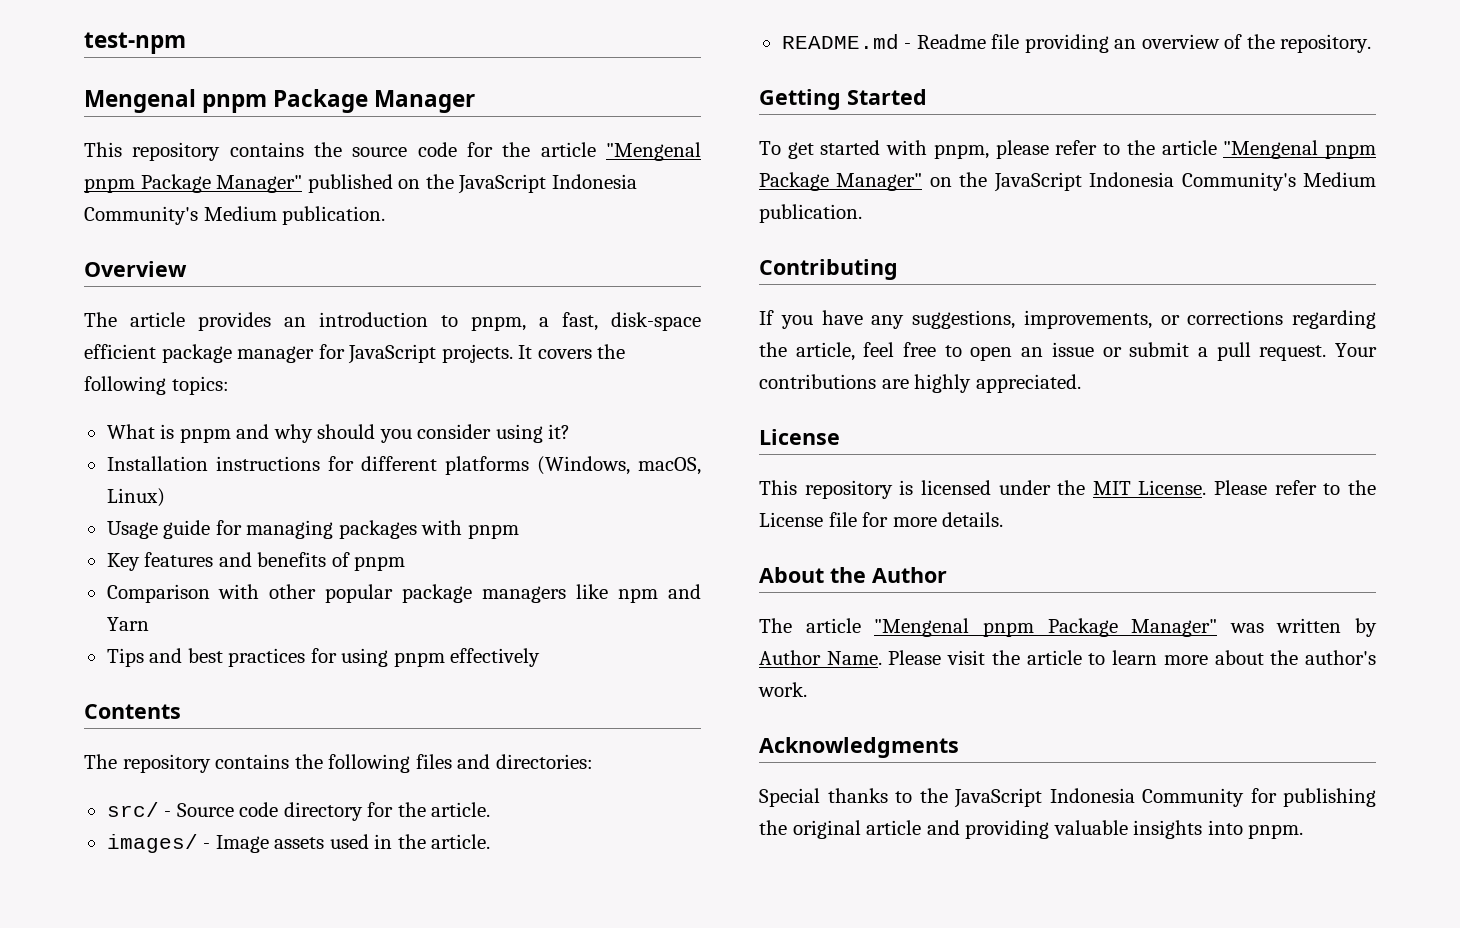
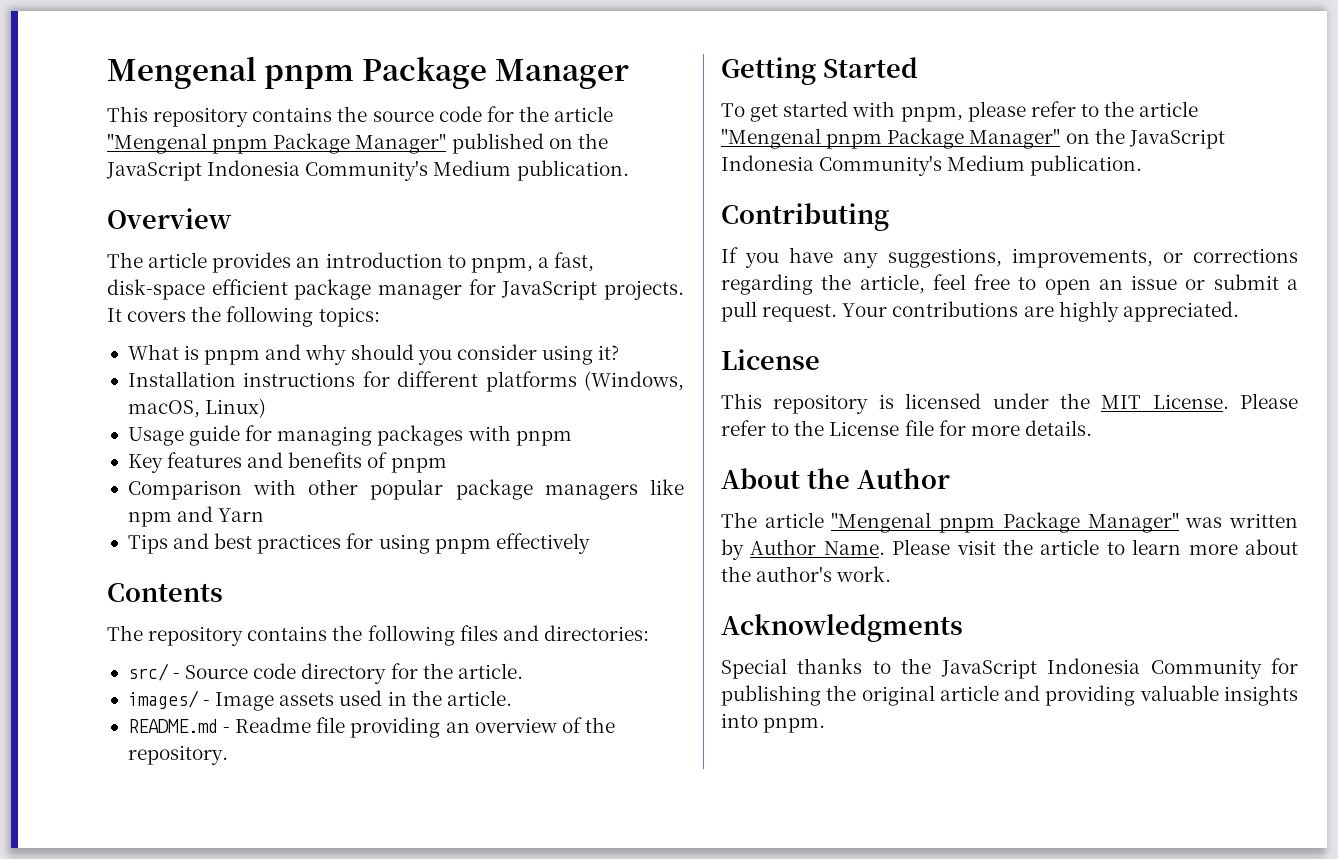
- test-npm

